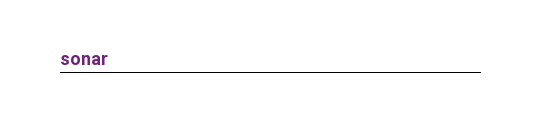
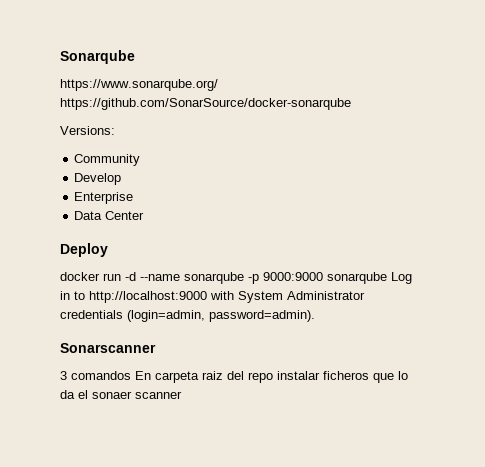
- sonar
+ Sonarqube
+ https://www.sonarqube.org/ https://github.com/SonarSource/docker-sonarqube
+ Versions:
+ Community
+ Develop
+ Enterprise
+ Data Center
+ Deploy
+ docker run -d --name sonarqube -p 9000:9000 sonarqube Log in to http://localhost:9000 with System Administrator credentials (login=admin, password=admin).
+ Sonarscanner
+ 3 comandos En carpeta raiz del repo instalar ficheros que lo da el sonaer scanner

